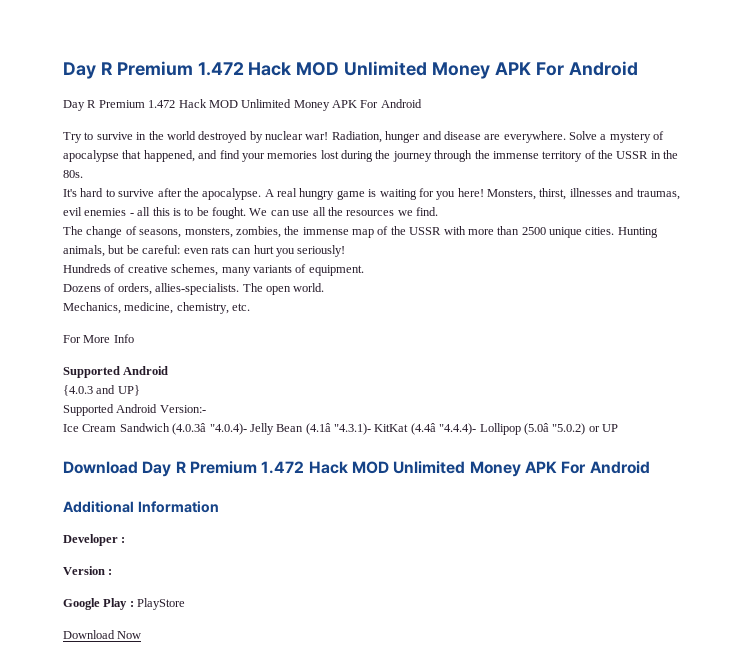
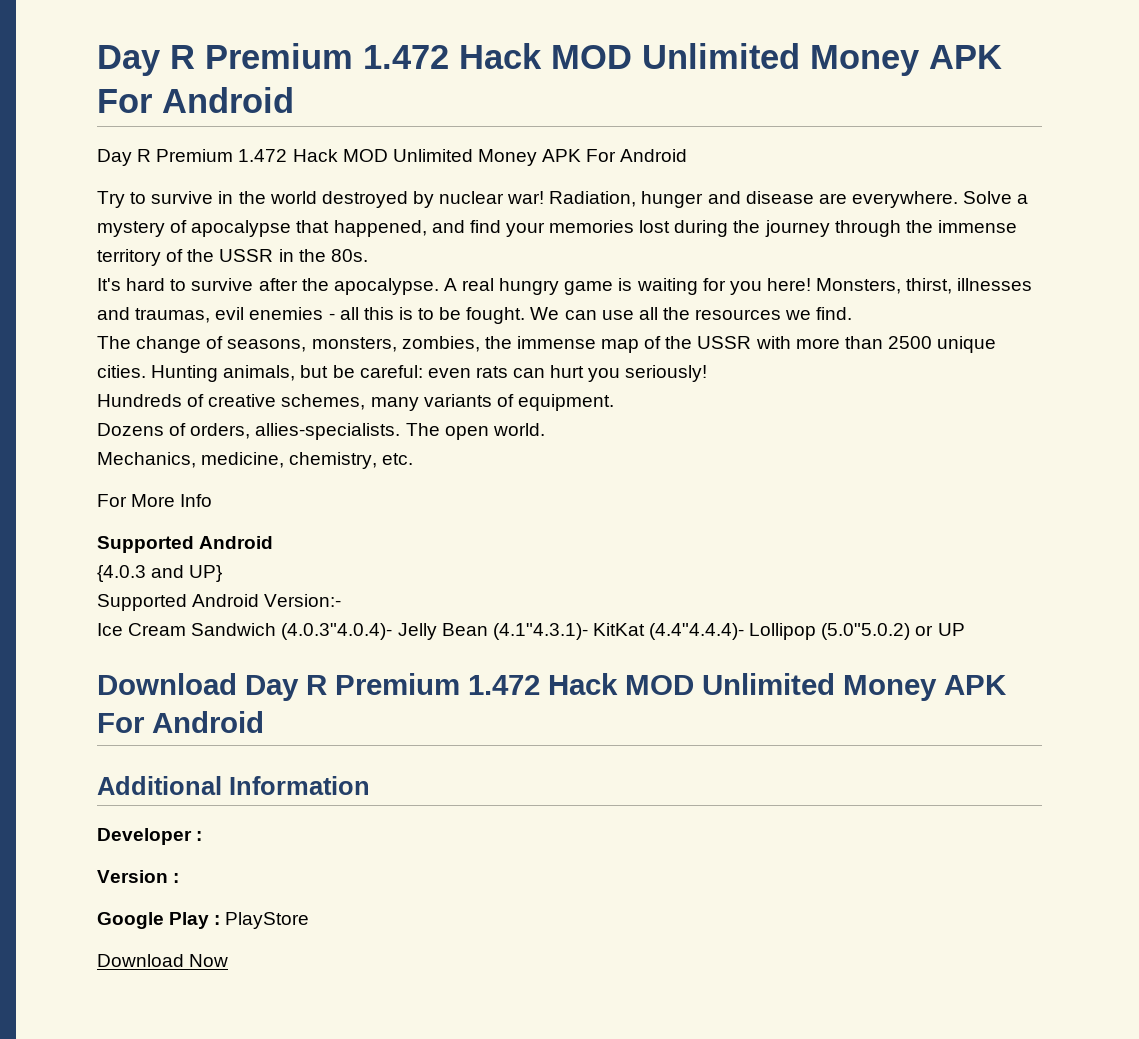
- Ice Cream Sandwich (4.0.3â "4.0.4)- Jelly Bean (4.1â "4.3.1)- KitKat (4.4â "4.4.4)- Lollipop (5.0â "5.0.2) or UP
+ Ice Cream Sandwich (4.0.3"4.0.4)- Jelly Bean (4.1"4.3.1)- KitKat (4.4"4.4.4)- Lollipop (5.0"5.0.2) or UP

